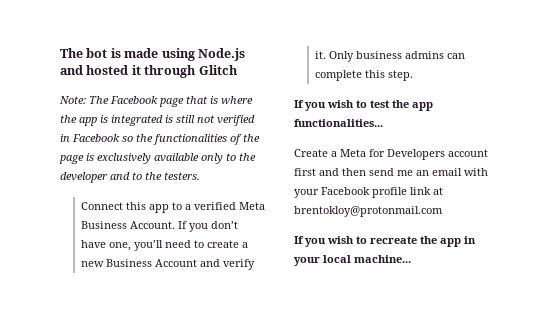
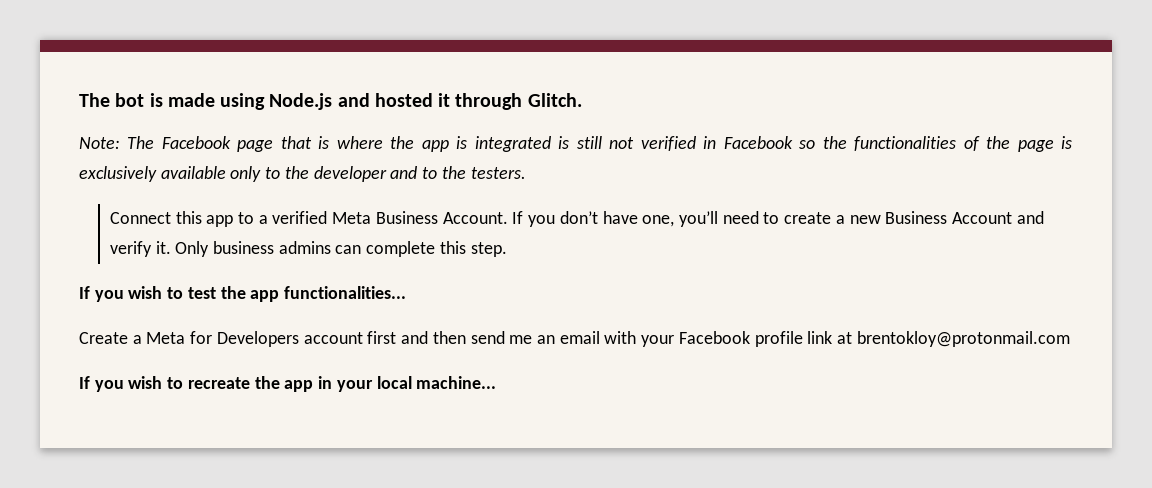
- The bot is made using Node.js and hosted it through Glitch
+ The bot is made using Node.js and hosted it through Glitch.

